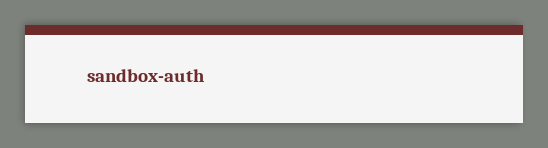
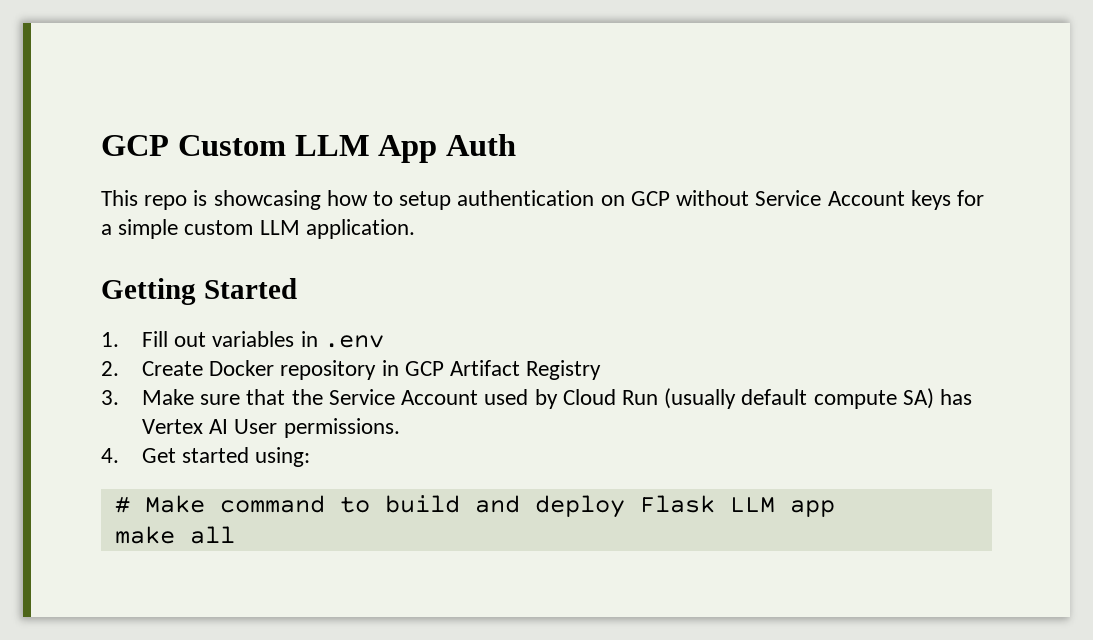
- sandbox-auth
+ GCP Custom LLM App Auth
+ This repo is showcasing how to setup authentication on GCP without Service Account keys for a simple custom LLM application.
+ Getting Started
+ 1. Fill out variables in .env
+ 2. Create Docker repository in GCP Artifact Registry
+ 3. Make sure that the Service Account used by Cloud Run (usually default compute SA) has Vertex AI User permissions.
+ 4. Get started using:
+ # Make command to build and deploy Flask LLM app
+ make all

